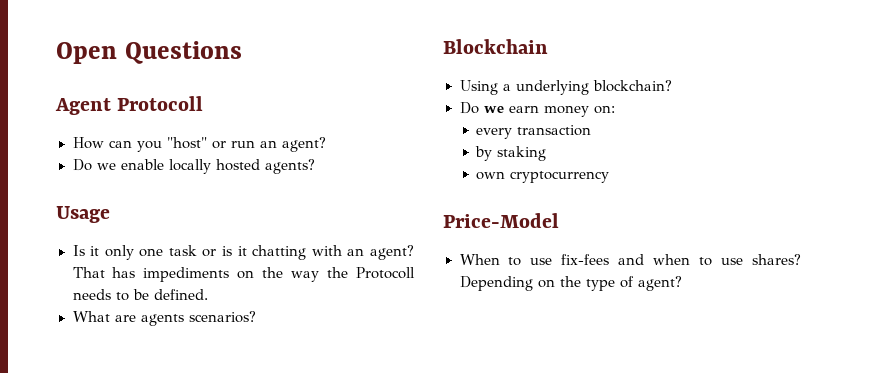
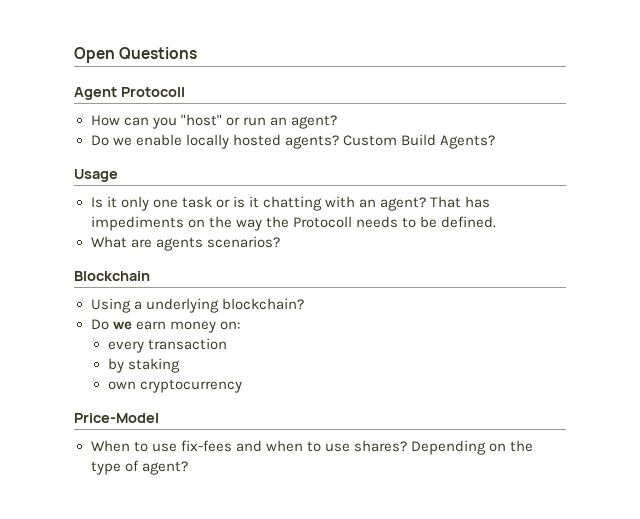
+ Custom Build Agents?

